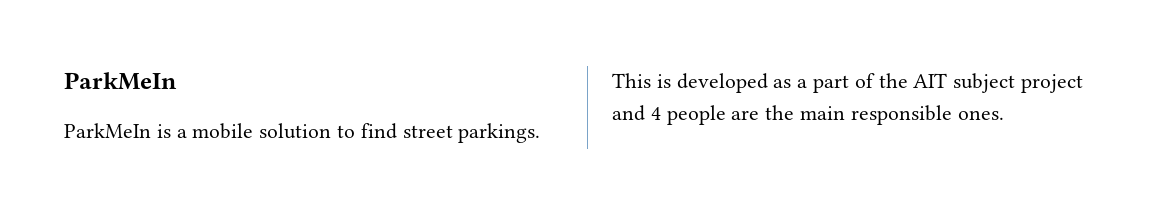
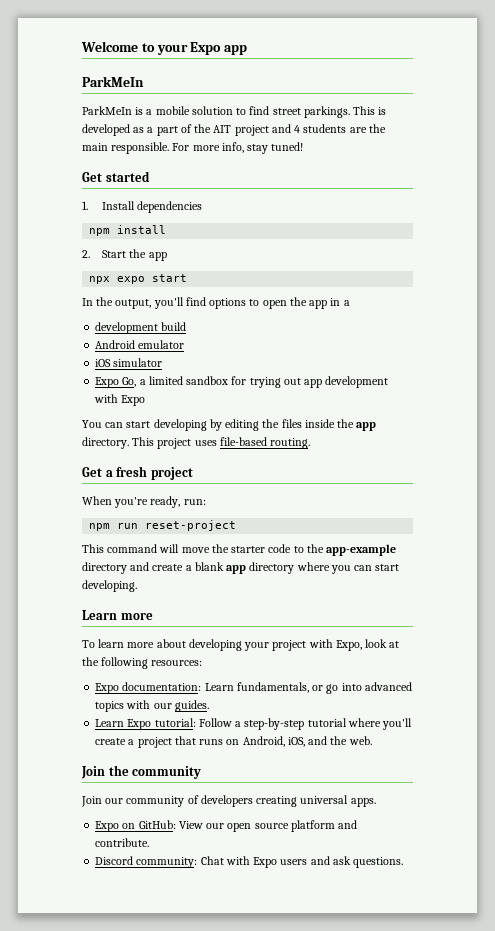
+ Welcome to your Expo app
- This is developed as a part of the AIT subject project and 4 people are the main responsible ones.
+ This is developed as a part of the AIT project and 4 students are the main responsible. For more info, stay tuned!
+ Get started
+ 1. Install dependencies
+ npm install
+ 2. Start the app
+ npx expo start
+ In the output, you'll find options to open the app in a
+ development build
+ Android emulator
+ iOS simulator
+ Expo Go, a limited sandbox for trying out app development with Expo
+ You can start developing by editing the files inside the app directory. This project uses file-based routing.
+ Get a fresh project
+ When you're ready, run:
+ npm run reset-project
+ This command will move the starter code to the app-example directory and create a blank app directory where you can start developing.
+ Learn more
+ To learn more about developing your project with Expo, look at the following resources:
+ Expo documentation: Learn fundamentals, or go into advanced topics with our guides.
+ Learn Expo tutorial: Follow a step-by-step tutorial where you'll create a project that runs on Android, iOS, and the web.
+ Join the community
+ Join our community of developers creating universal apps.
+ Expo on GitHub: View our open source platform and contribute.
+ Discord community: Chat with Expo users and ask questions.

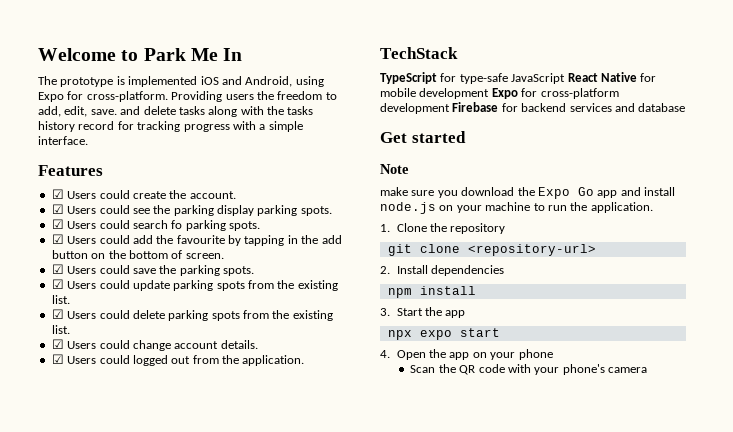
- Welcome to your Expo app
- ParkMeIn
- ParkMeIn is a mobile solution to find street parkings. This is developed as a part of the AIT project and 4 students are the main responsible. For more info, stay tuned!
+ Welcome to Park Me In
+ The prototype is implemented iOS and Android, using Expo for cross-platform. Providing users the freedom to add, edit, save. and delete tasks along with the tasks history record for tracking progress with a simple interface.
+ Features
+ ☑ Users could create the account.
+ ☑ Users could see the parking display parking spots.
+ ☑ Users could search fo parking spots.
+ ☑ Users could add the favourite by tapping in the add button on the bottom of screen.
+ ☑ Users could save the parking spots.
+ ☑ Users could update parking spots from the existing list.
+ ☑ Users could delete parking spots from the existing list.
+ ☑ Users could change account details.
+ ☑ Users could logged out from the application.
+ TechStack
+ TypeScript for type-safe JavaScript React Native for mobile development Expo for cross-platform development Firebase for backend services and database
  Get started
- 1. Install dependencies
+ Note
+ make sure you download the Expo Go app and install node.js on your machine to run the application.
+ 1. Clone the repository
+ git clone <repository-url>
+ 2. Install dependencies
- 2. Start the app
+ 3. Start the app
- In the output, you'll find options to open the app in a
- development build
- Android emulator
- iOS simulator
- Expo Go, a limited sandbox for trying out app development with Expo
- You can start developing by editing the files inside the app directory. This project uses file-based routing.
- Get a fresh project
- When you're ready, run:
- npm run reset-project
- This command will move the starter code to the app-example directory and create a blank app directory where you can start developing.
- Learn more
- To learn more about developing your project with Expo, look at the following resources:
- Expo documentation: Learn fundamentals, or go into advanced topics with our guides.
- Learn Expo tutorial: Follow a step-by-step tutorial where you'll create a project that runs on Android, iOS, and the web.
- Join the community
- Join our community of developers creating universal apps.
- Expo on GitHub: View our open source platform and contribute.
- Discord community: Chat with Expo users and ask questions.
+ 4. Open the app on your phone
+ Scan the QR code with your phone's camera

